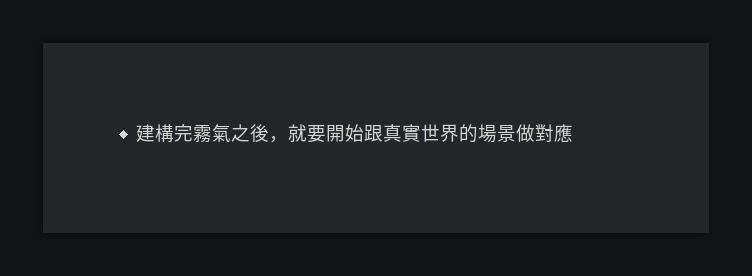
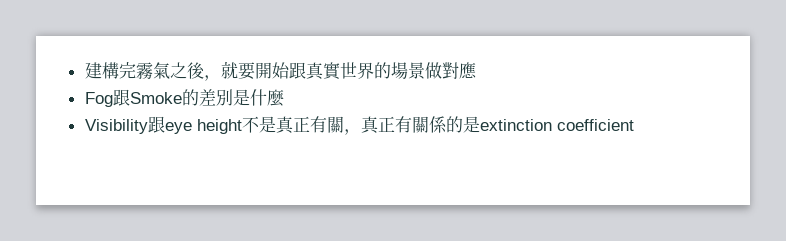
+ Fog跟Smoke的差別是什麼
+ Visibility跟eye height不是真正有關，真正有關係的是extinction coefficient

